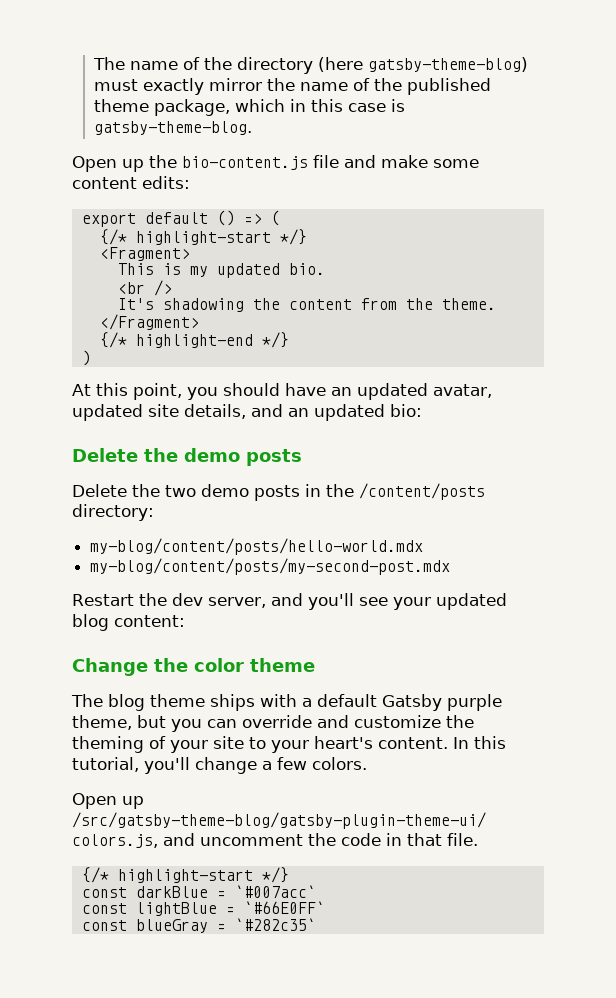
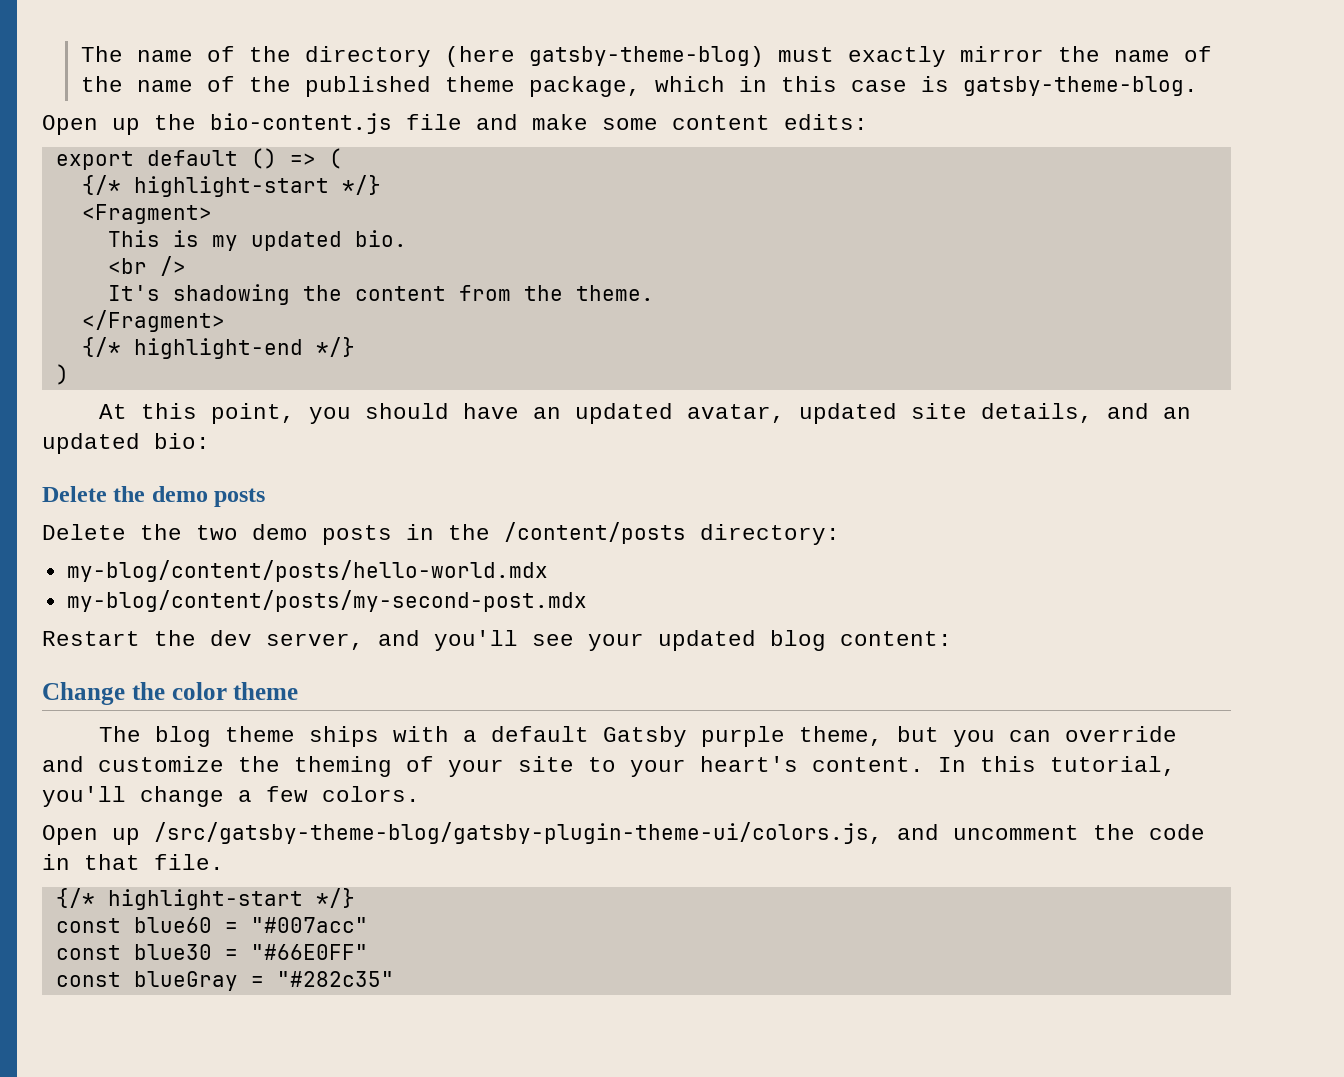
- The name of the directory (here gatsby-theme-blog) must exactly mirror the name of the published theme package, which in this case is gatsby-theme-blog.
+ The name of the directory (here gatsby-theme-blog) must exactly mirror the name of the name of the published theme package, which in this case is gatsby-theme-blog.
- const darkBlue = `#007acc`
- const lightBlue = `#66E0FF`
+ const blue60 = "#007acc"
+ const blue30 = "#66E0FF"
- const blueGray = `#282c35`
+ const blueGray = "#282c35"

